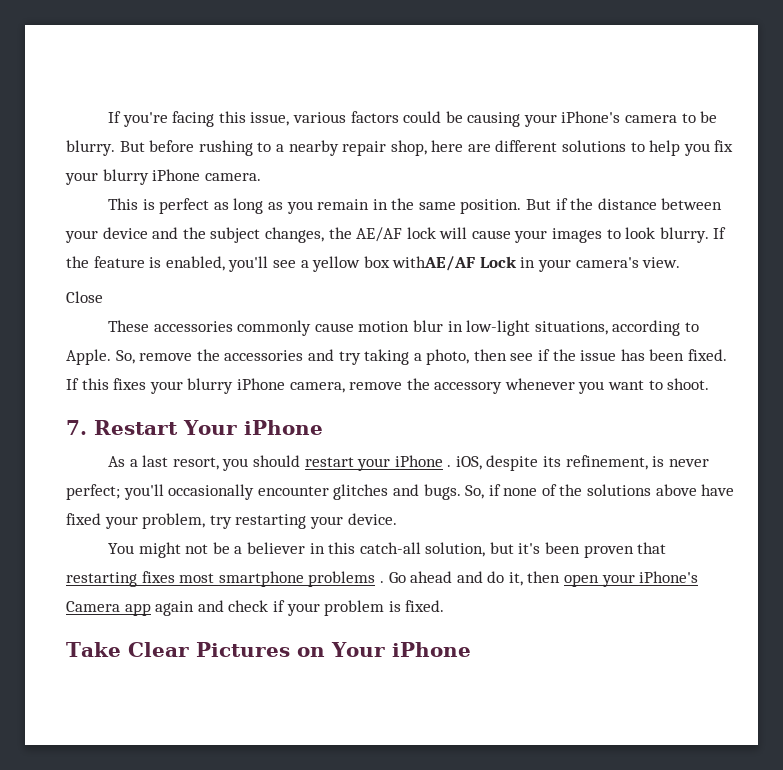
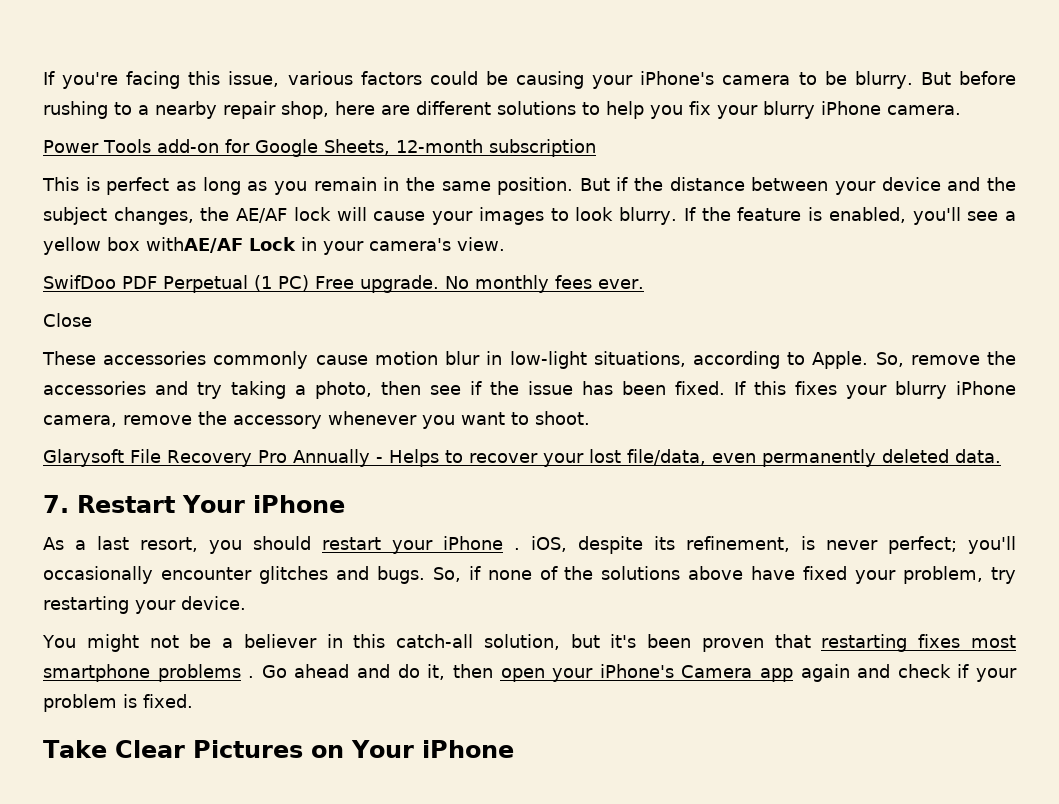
+ Power Tools add-on for Google Sheets, 12-month subscription
+ SwifDoo PDF Perpetual (1 PC) Free upgrade. No monthly fees ever.
+ Glarysoft File Recovery Pro Annually - Helps to recover your lost file/data, even permanently deleted data.

